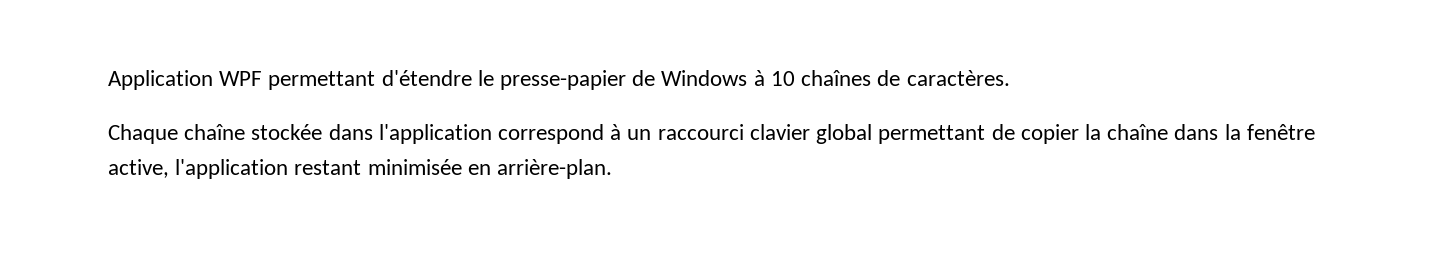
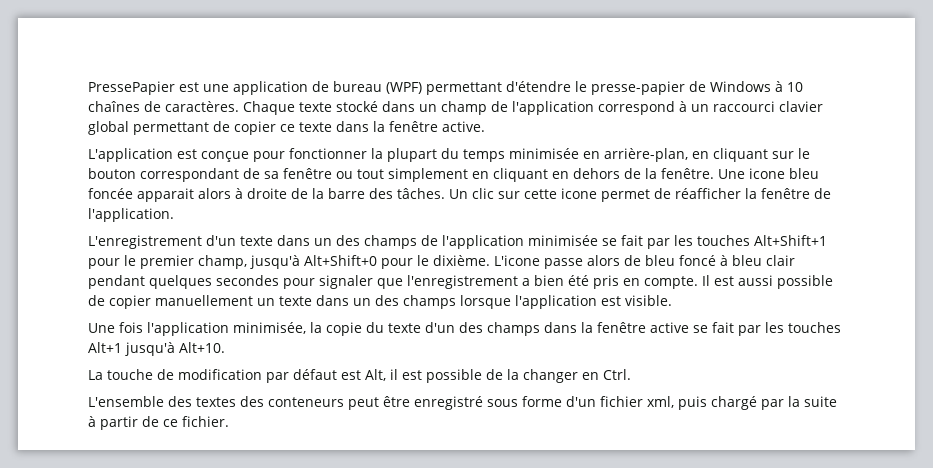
- Application WPF permettant d'étendre le presse-papier de Windows à 10 chaînes de caractères.
- Chaque chaîne stockée dans l'application correspond à un raccourci clavier global permettant de copier la chaîne dans la fenêtre active, l'application restant minimisée en arrière-plan.
+ PressePapier est une application de bureau (WPF) permettant d'étendre le presse-papier de Windows à 10 chaînes de caractères. Chaque texte stocké dans un champ de l'application correspond à un raccourci clavier global permettant de copier ce texte dans la fenêtre active.
+ L'application est conçue pour fonctionner la plupart du temps minimisée en arrière-plan, en cliquant sur le bouton correspondant de sa fenêtre ou tout simplement en cliquant en dehors de la fenêtre. Une icone bleu foncée apparait alors à droite de la barre des tâches. Un clic sur cette icone permet de réafficher la fenêtre de l'application.
+ L'enregistrement d'un texte dans un des champs de l'application minimisée se fait par les touches Alt+Shift+1 pour le premier champ, jusqu'à Alt+Shift+0 pour le dixième. L'icone passe alors de bleu foncé à bleu clair pendant quelques secondes pour signaler que l'enregistrement a bien été pris en compte. Il est aussi possible de copier manuellement un texte dans un des champs lorsque l'application est visible.
+ Une fois l'application minimisée, la copie du texte d'un des champs dans la fenêtre active se fait par les touches Alt+1 jusqu'à Alt+10.
+ La touche de modification par défaut est Alt, il est possible de la changer en Ctrl.
+ L'ensemble des textes des conteneurs peut être enregistré sous forme d'un fichier xml, puis chargé par la suite à partir de ce fichier.

